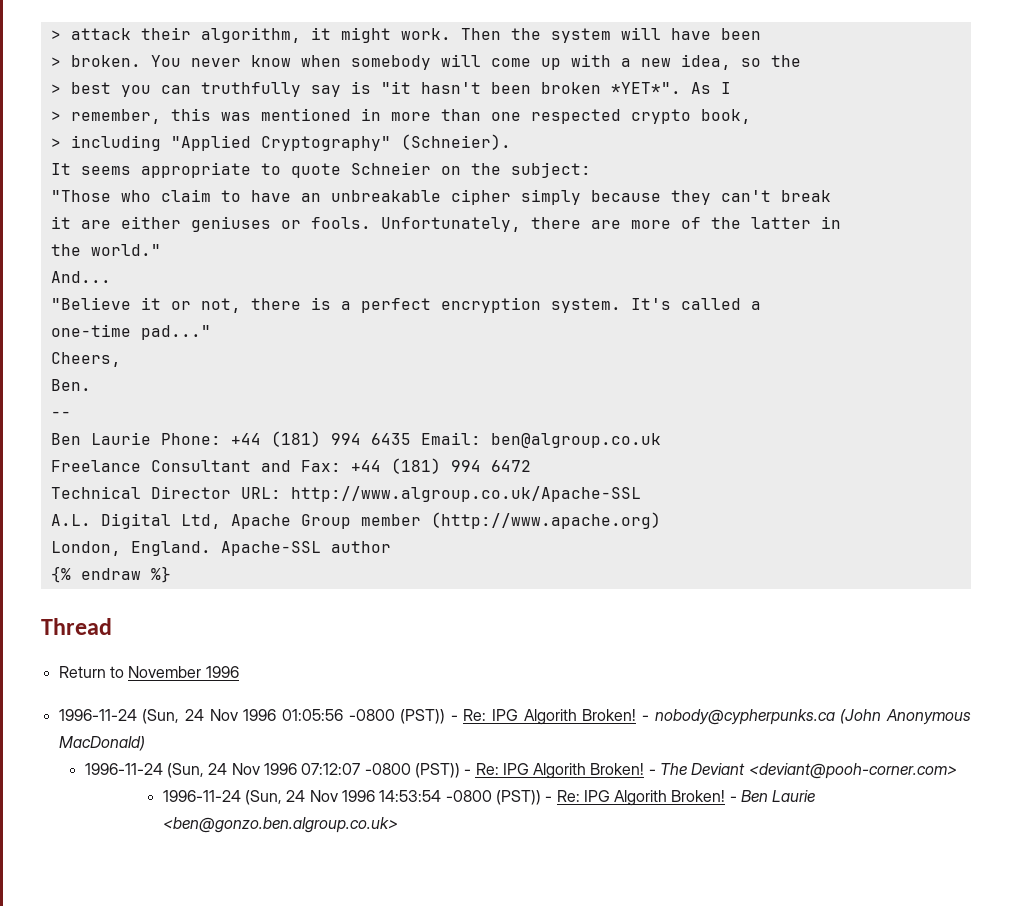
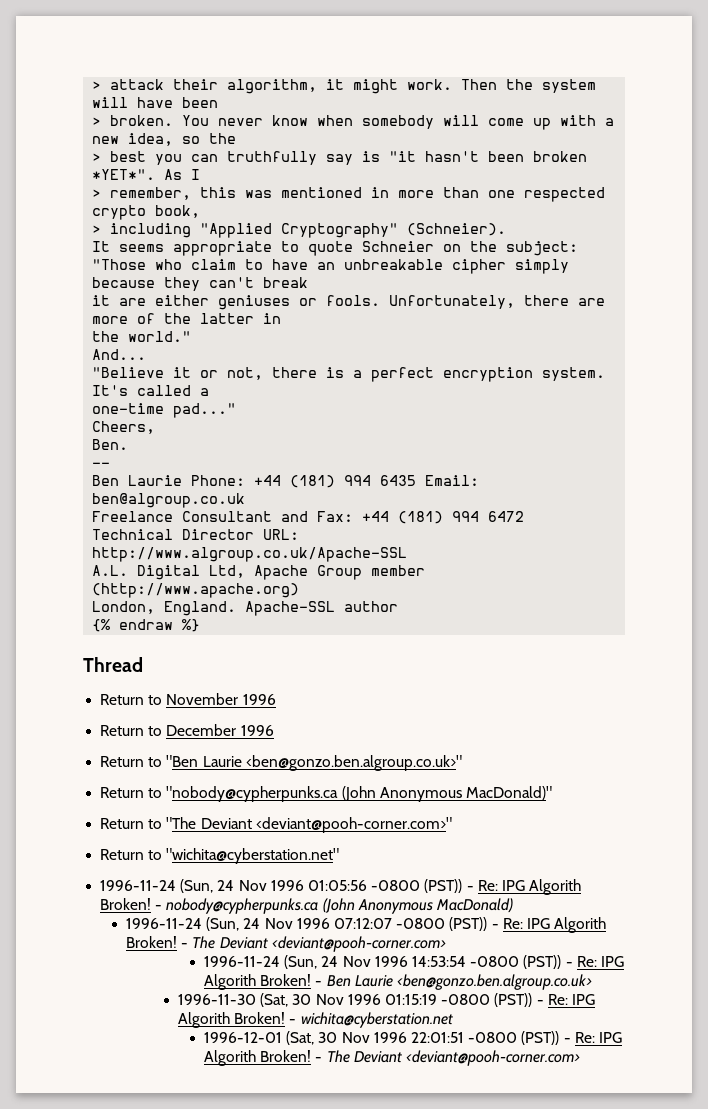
+ Return to December 1996
+ Return to "Ben Laurie <ben@gonzo.ben.algroup.co.uk>"
+ Return to "nobody@cypherpunks.ca (John Anonymous MacDonald)"
+ Return to "The Deviant <deviant@pooh-corner.com>"
+ Return to "wichita@cyberstation.net"
+ 1996-11-30 (Sat, 30 Nov 1996 01:15:19 -0800 (PST)) - Re: IPG Algorith Broken! - wichita@cyberstation.net
+ 1996-12-01 (Sat, 30 Nov 1996 22:01:51 -0800 (PST)) - Re: IPG Algorith Broken! - The Deviant <deviant@pooh-corner.com>

